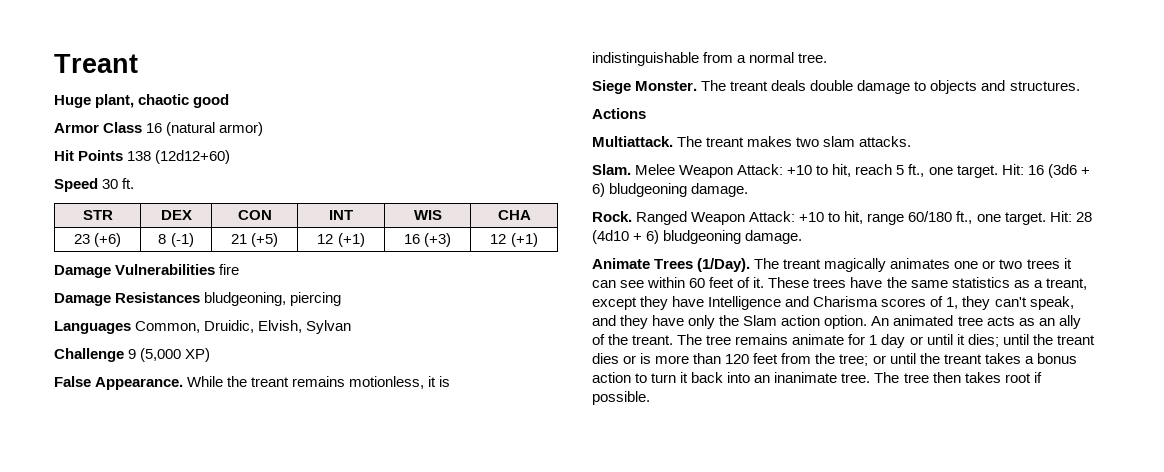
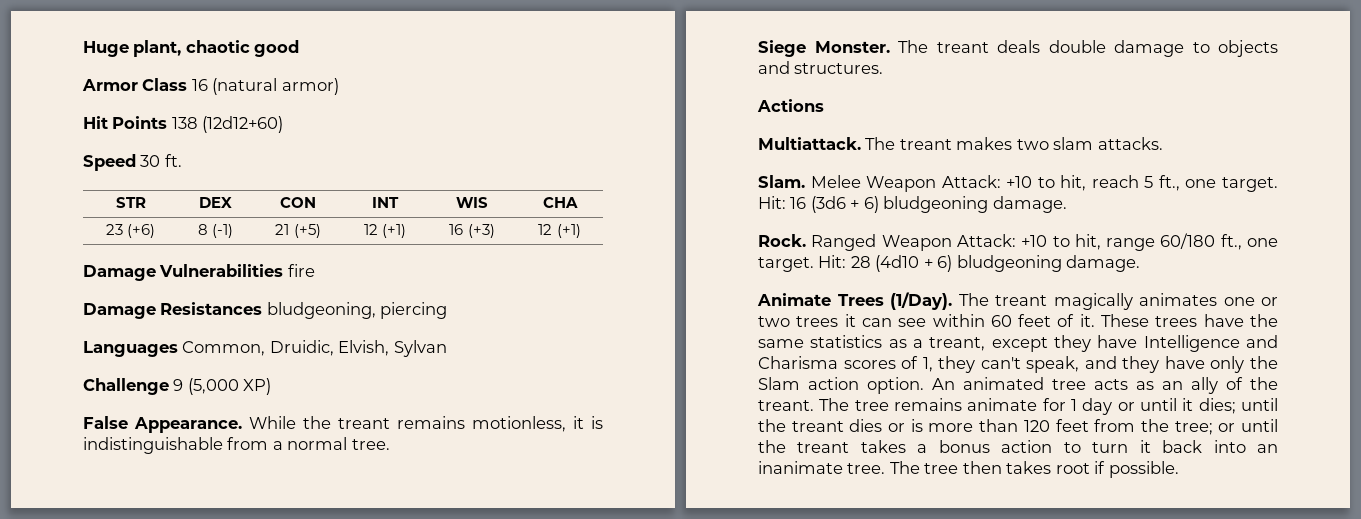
- Treant

